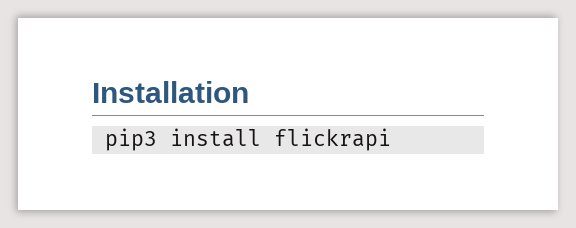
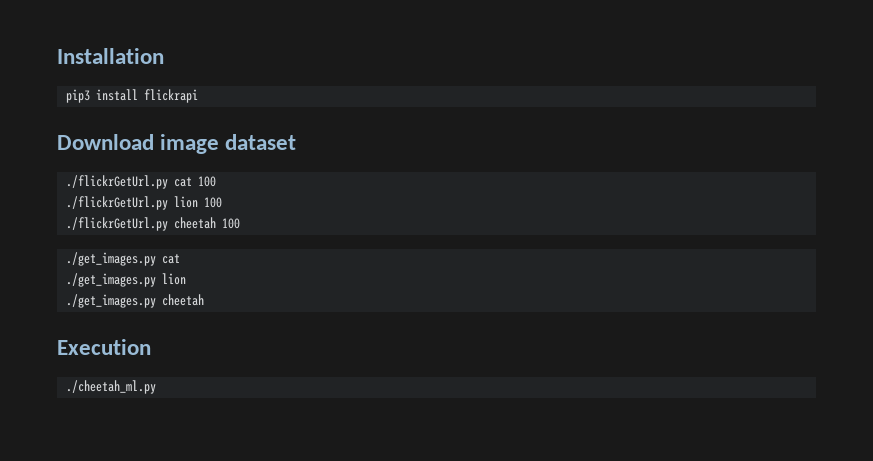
+ Download image dataset
+ ./flickrGetUrl.py cat 100
+ ./flickrGetUrl.py lion 100
+ ./flickrGetUrl.py cheetah 100
+ ./get_images.py cat
+ ./get_images.py lion
+ ./get_images.py cheetah
+ Execution
+ ./cheetah_ml.py

